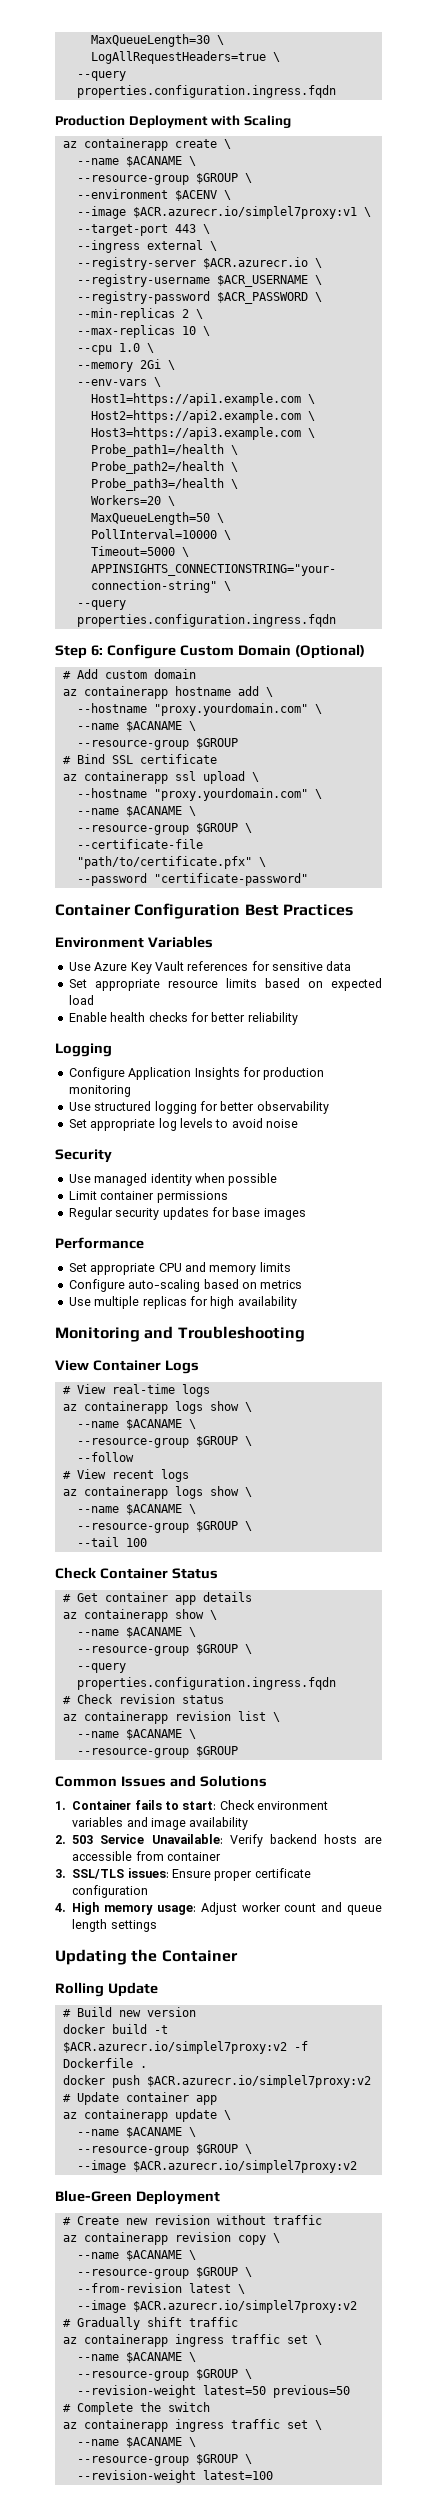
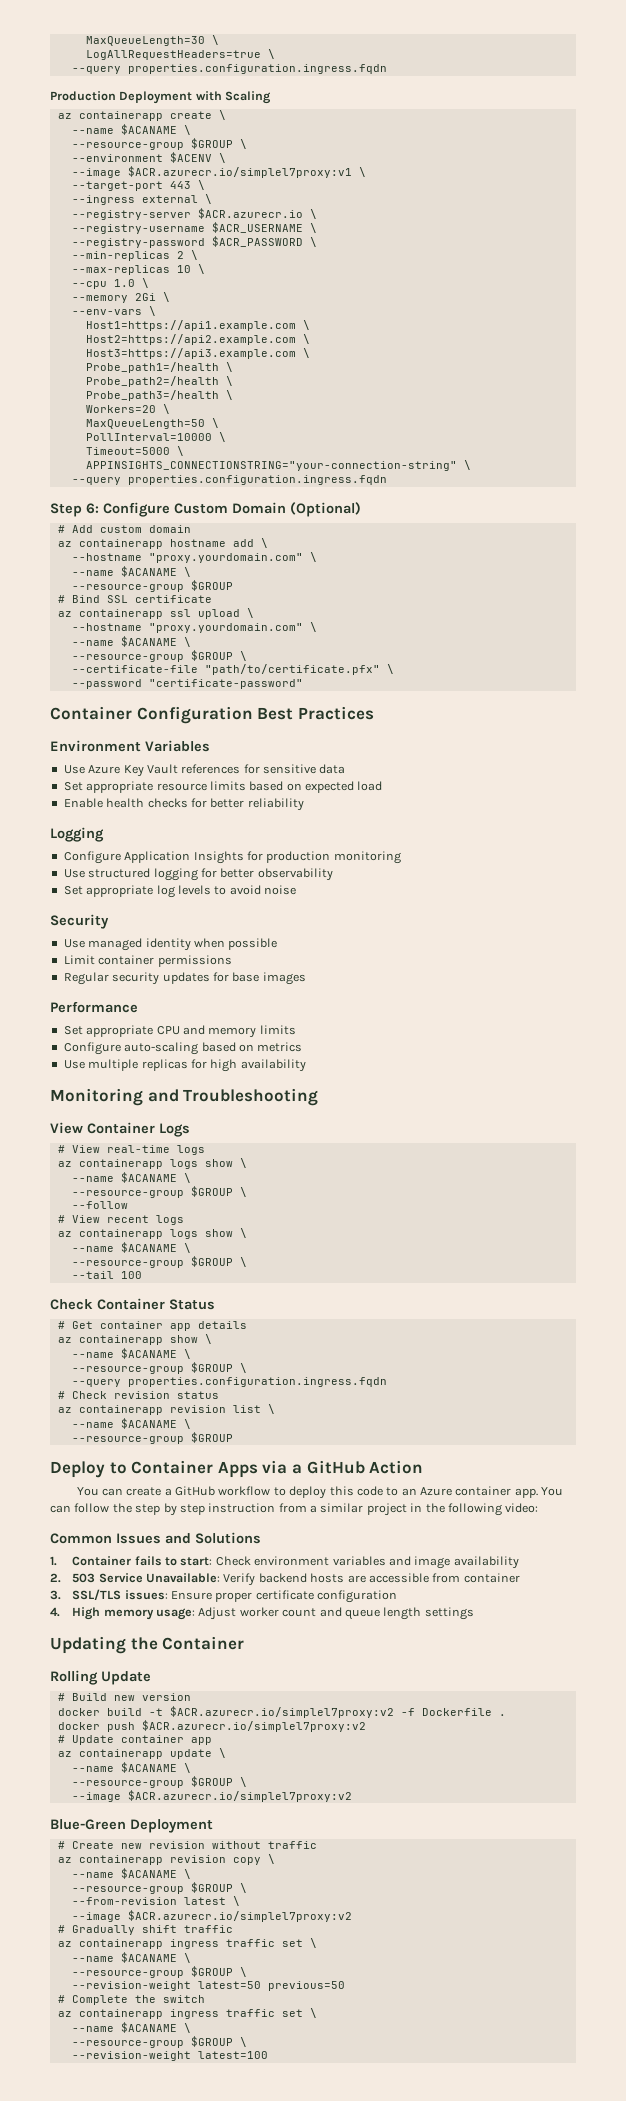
+ Deploy to Container Apps via a GitHub Action
+ You can create a GitHub workflow to deploy this code to an Azure container app. You can follow the step by step instruction from a similar project in the following video:

